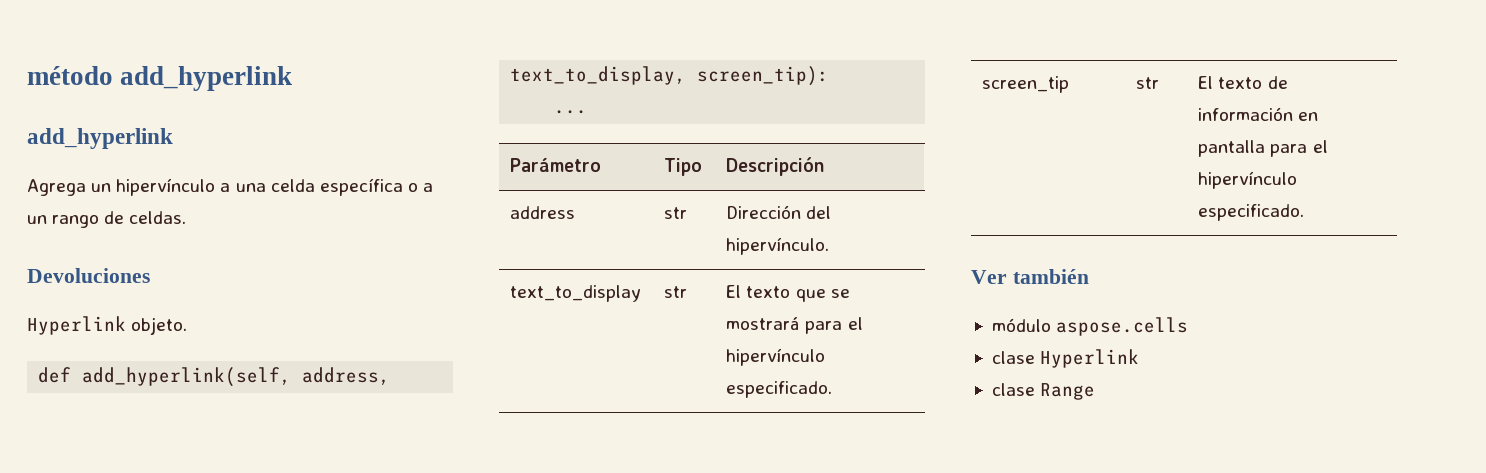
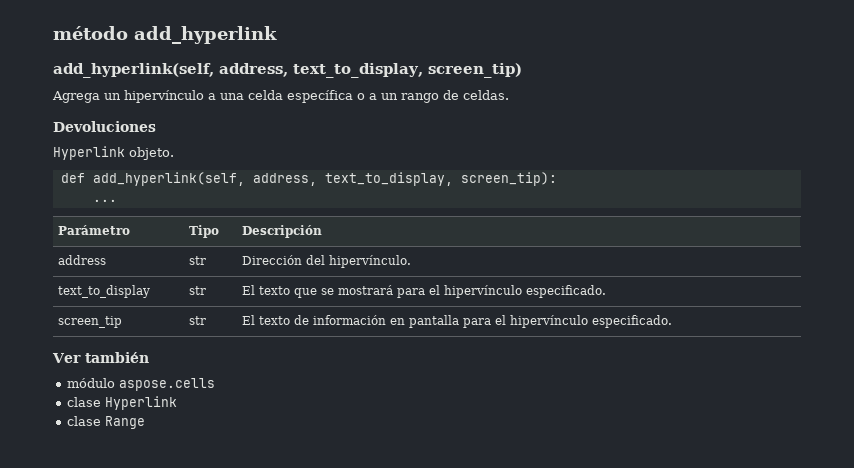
  método add_hyperlink
- add_hyperlink
+ add_hyperlink(self, address, text_to_display, screen_tip)

